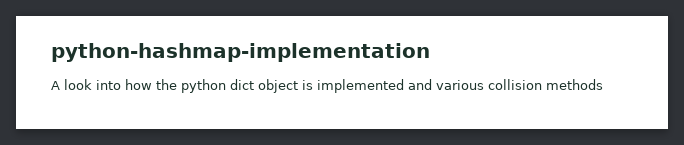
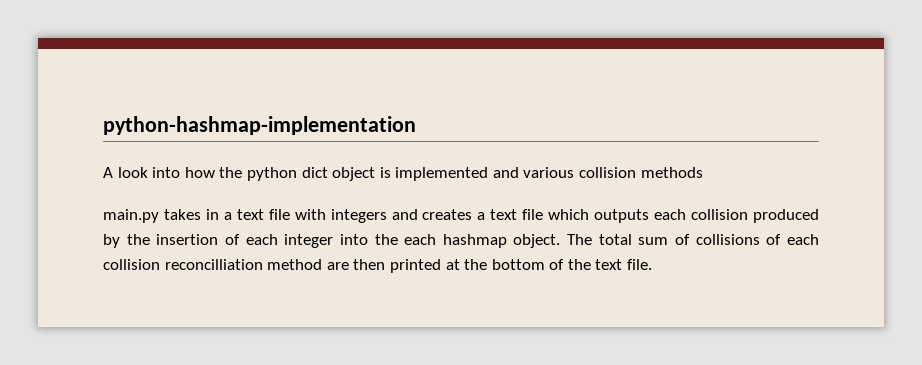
+ main.py takes in a text file with integers and creates a text file which outputs each collision produced by the insertion of each integer into the each hashmap object. The total sum of collisions of each collision reconcilliation method are then printed at the bottom of the text file.

